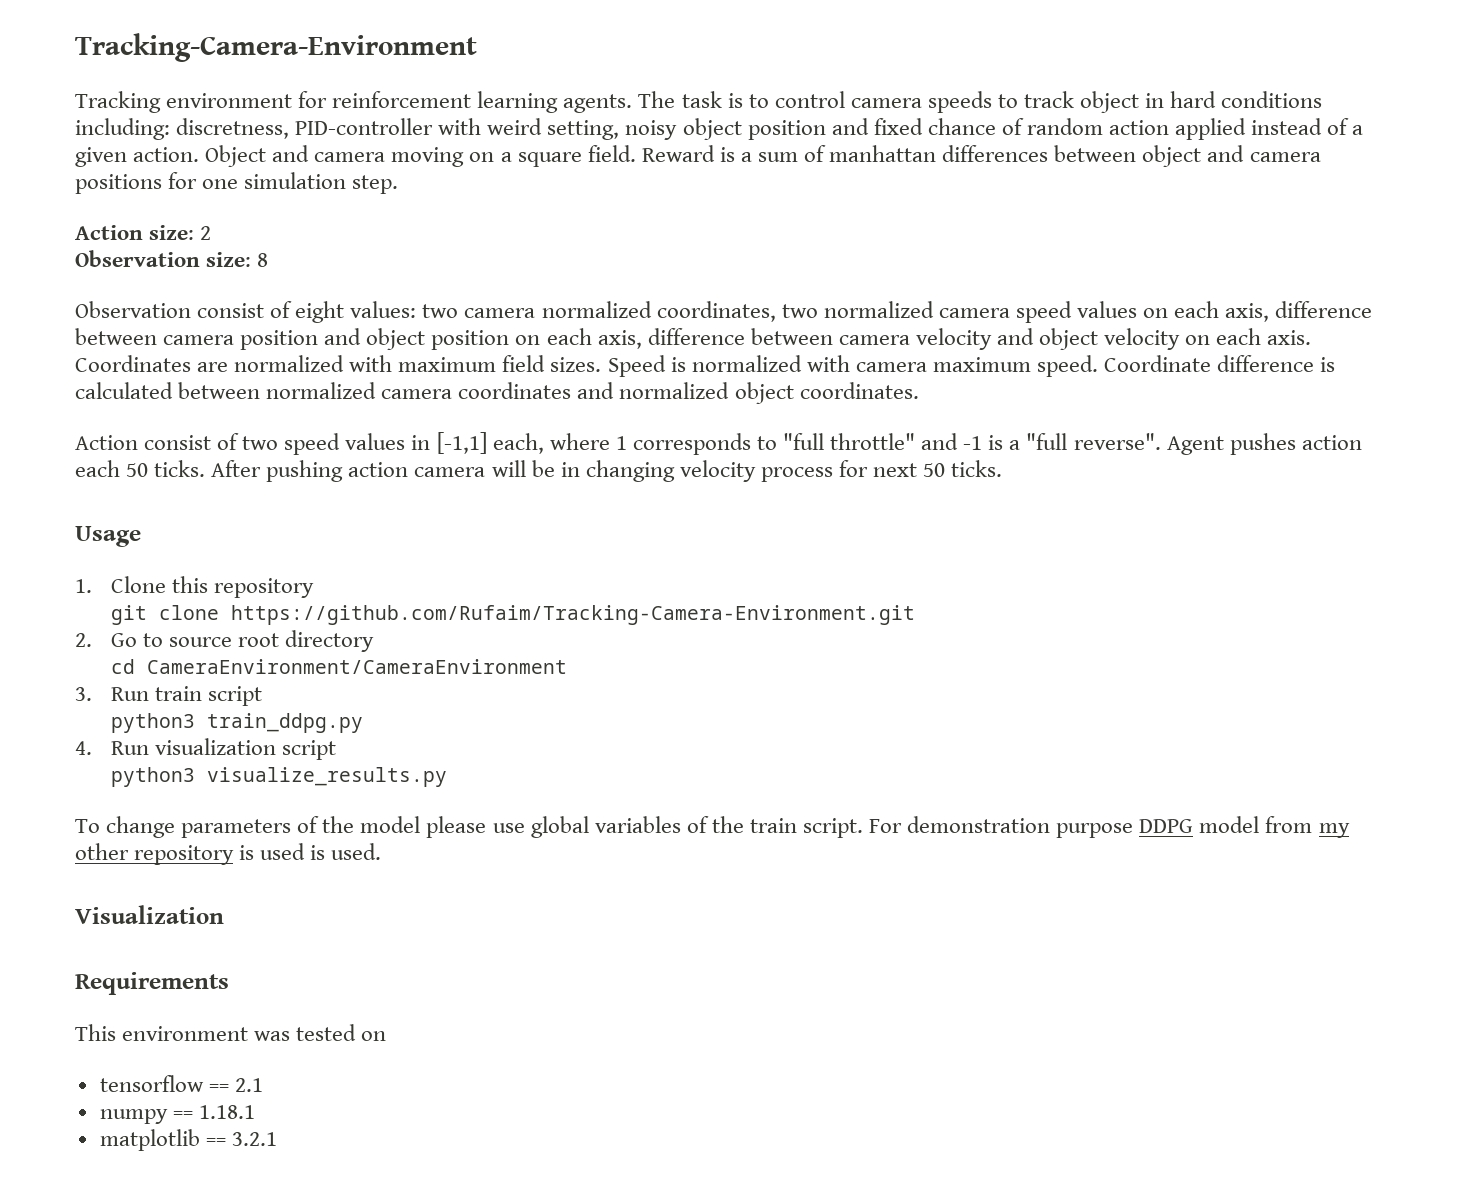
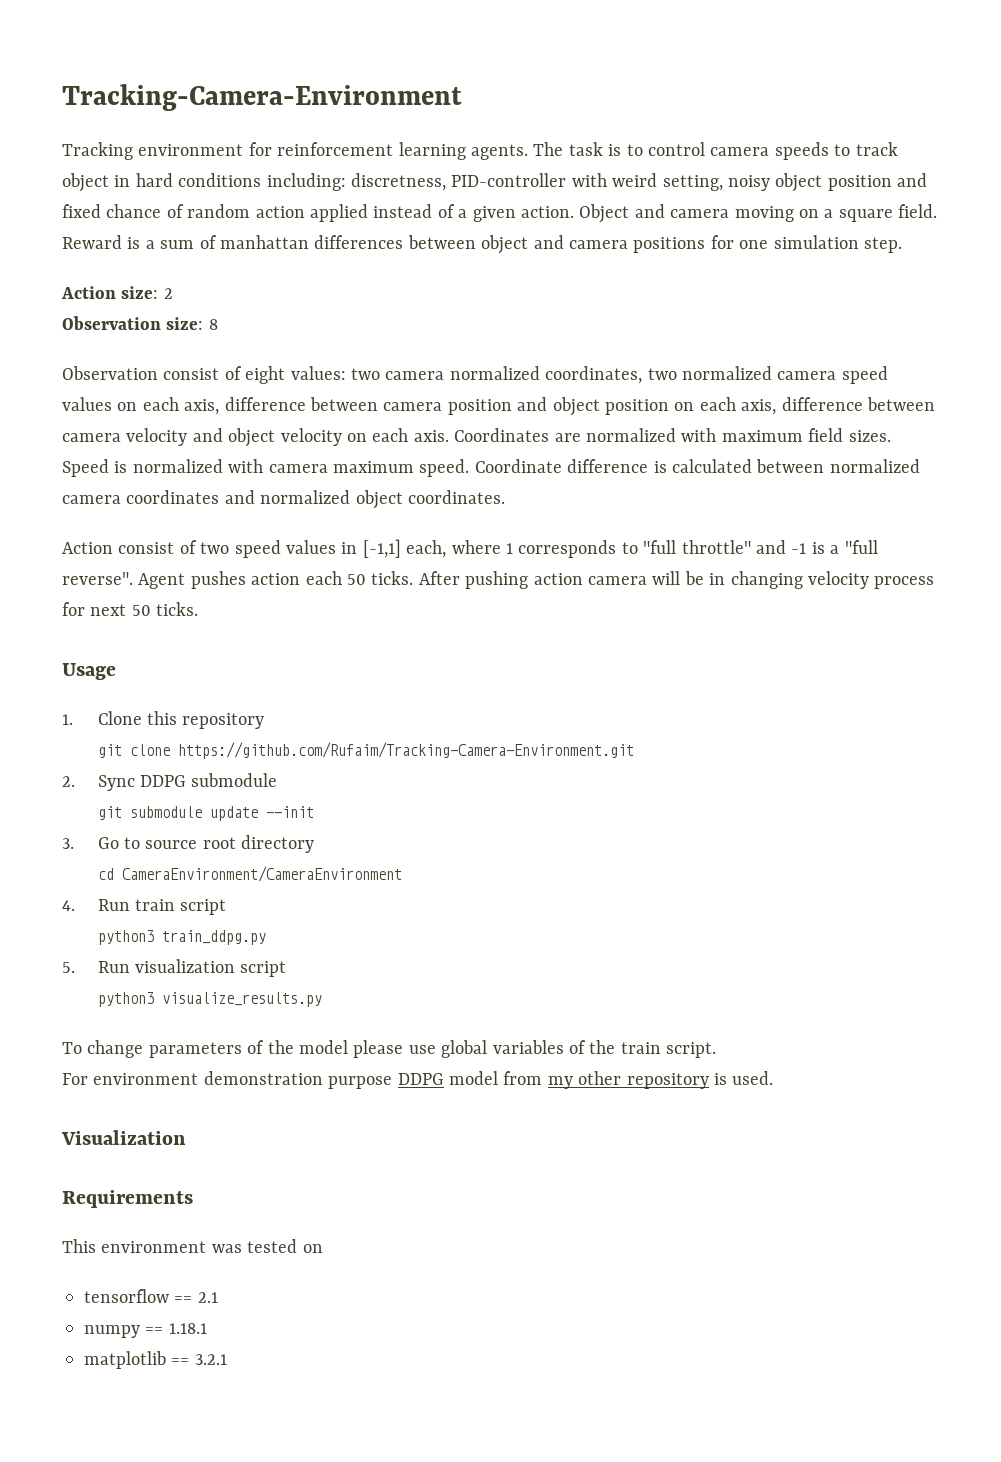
- 2. Go to source root directory
+ 2. Sync DDPG submodule
+ git submodule update --init
+ 3. Go to source root directory
- 3. Run train script
+ 4. Run train script
- 4. Run visualization script
+ 5. Run visualization script
- To change parameters of the model please use global variables of the train script. For demonstration purpose DDPG model from my other repository is used is used.
+ To change parameters of the model please use global variables of the train script.
+ For environment demonstration purpose DDPG model from my other repository is used.

